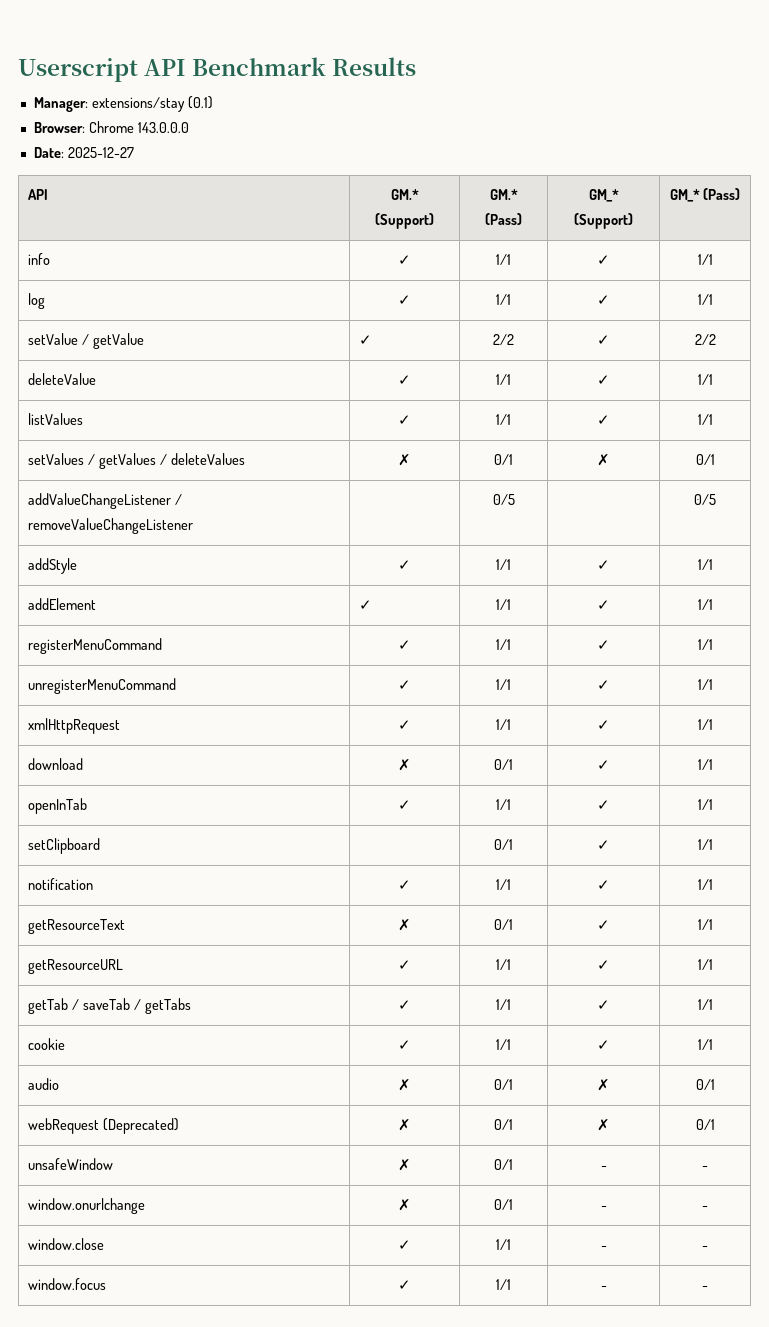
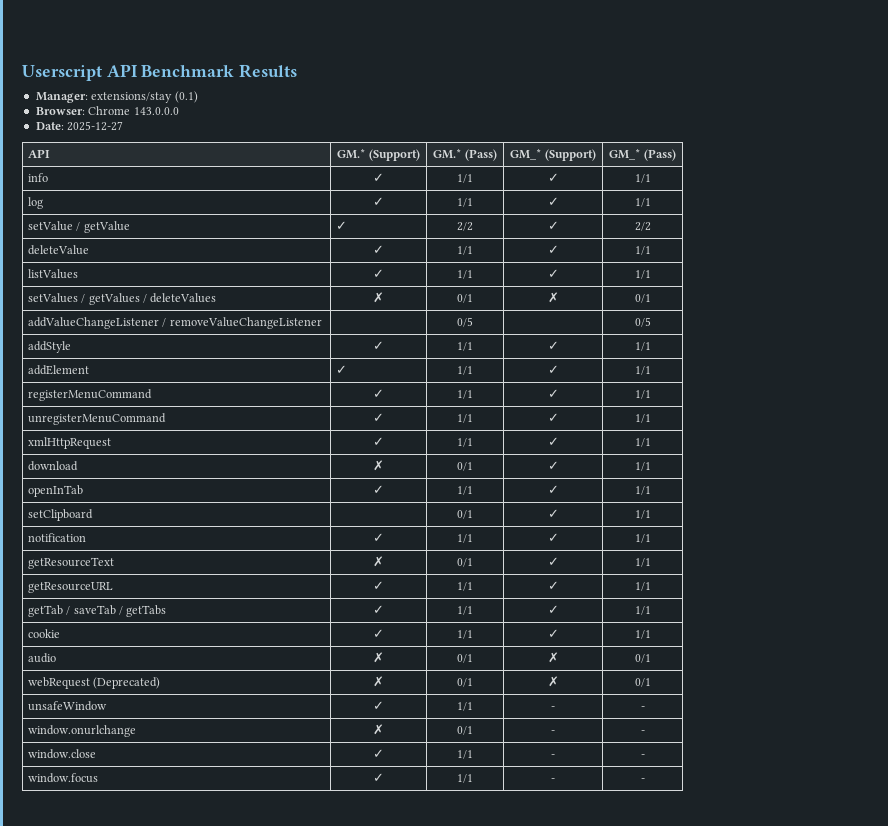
- unsafeWindow | ✗ | 0/1 | - | -
+ unsafeWindow | ✓ | 1/1 | - | -

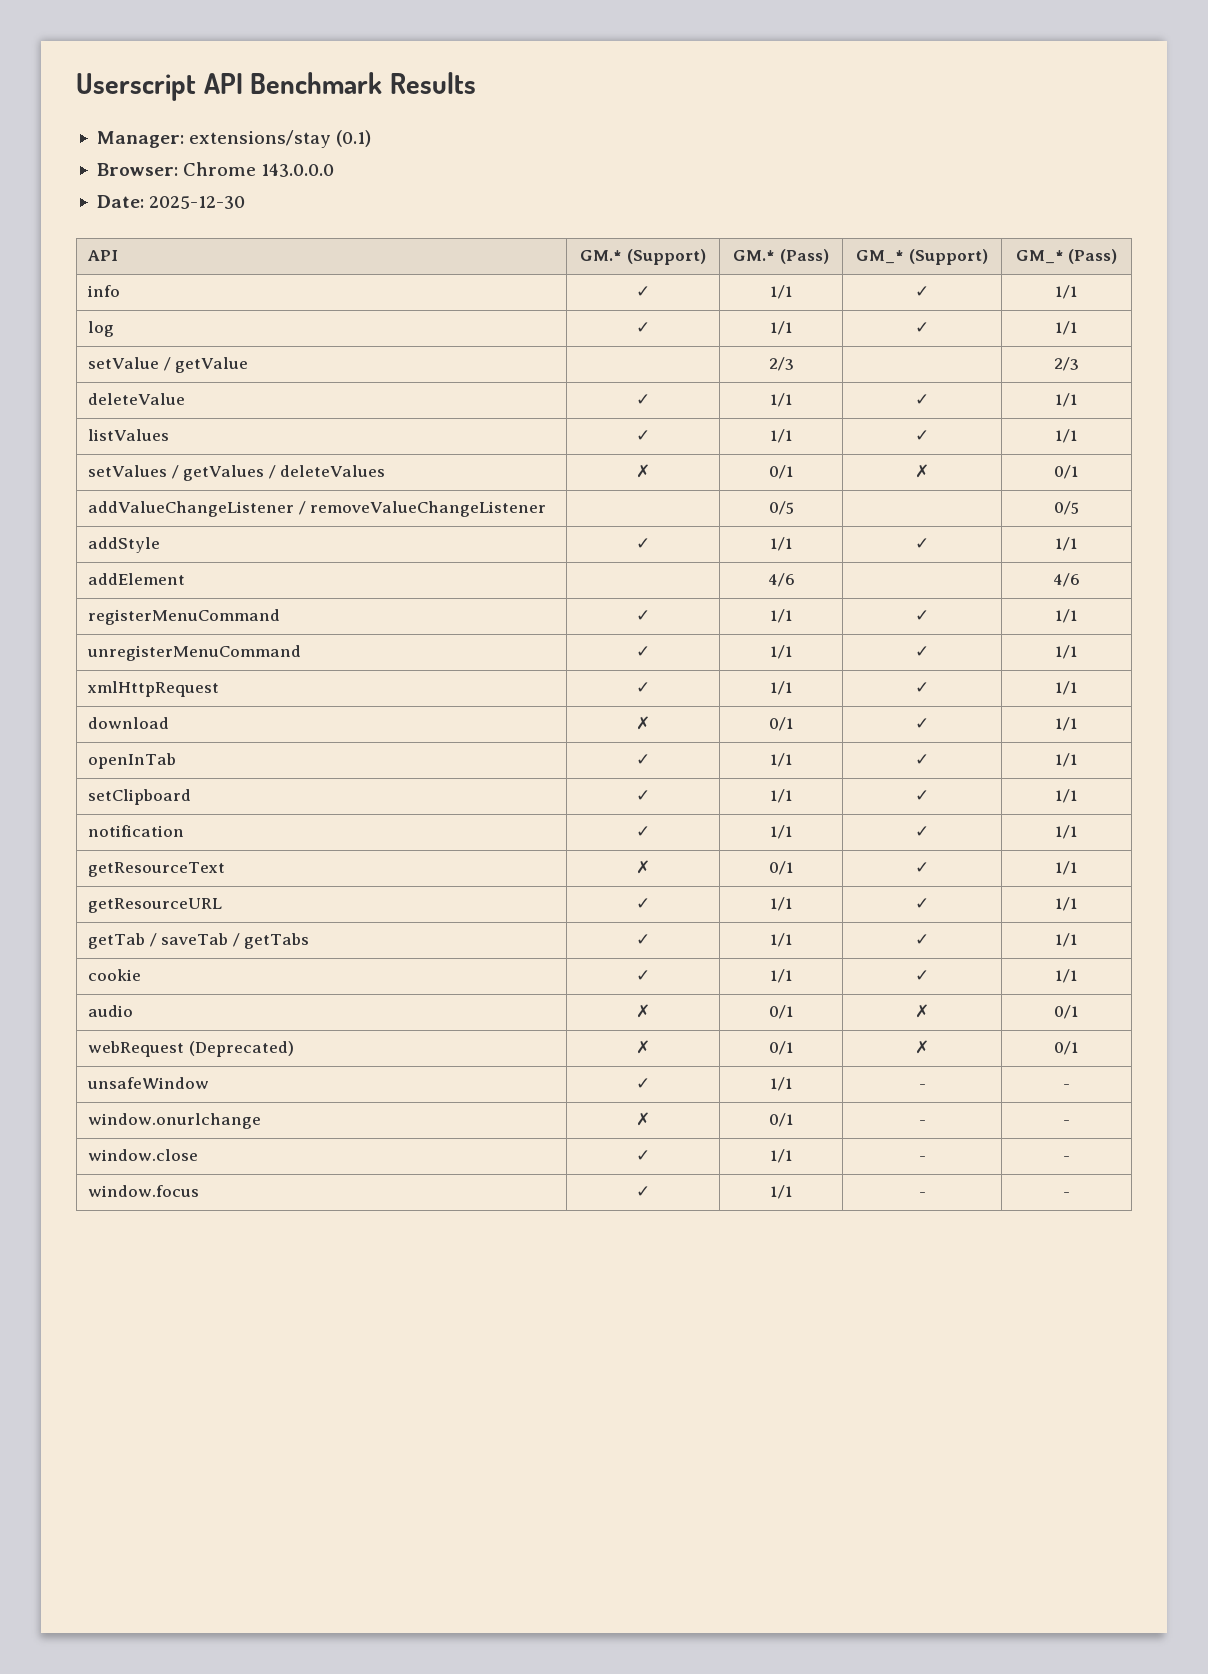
- Date: 2025-12-27
+ Date: 2025-12-30
- setValue / getValue | ✓ | 2/2 | ✓ | 2/2
+ setValue / getValue | | 2/3 | | 2/3
- addElement | ✓ | 1/1 | ✓ | 1/1
+ addElement | | 4/6 | | 4/6
- setClipboard | | 0/1 | ✓ | 1/1
+ setClipboard | ✓ | 1/1 | ✓ | 1/1

